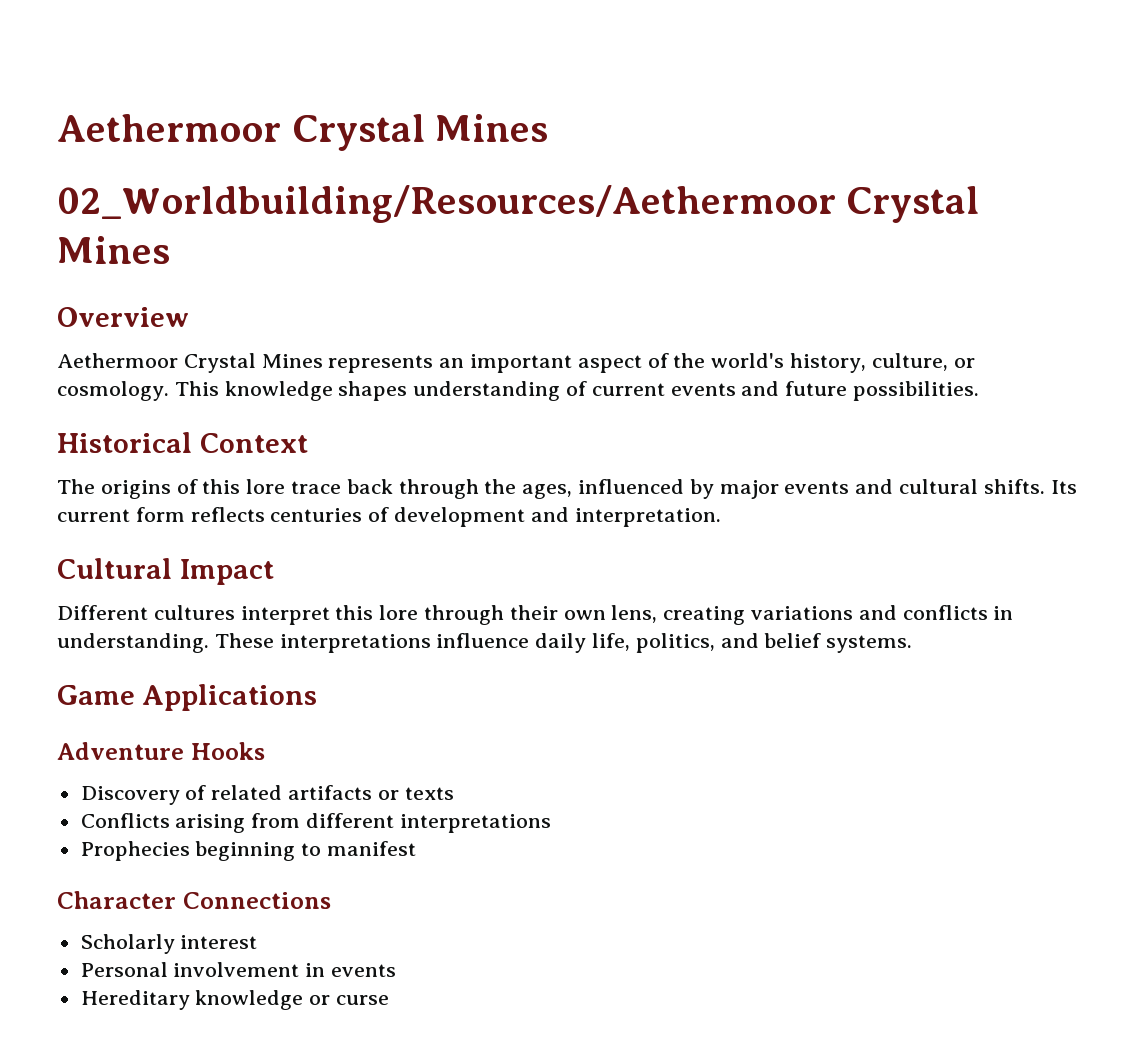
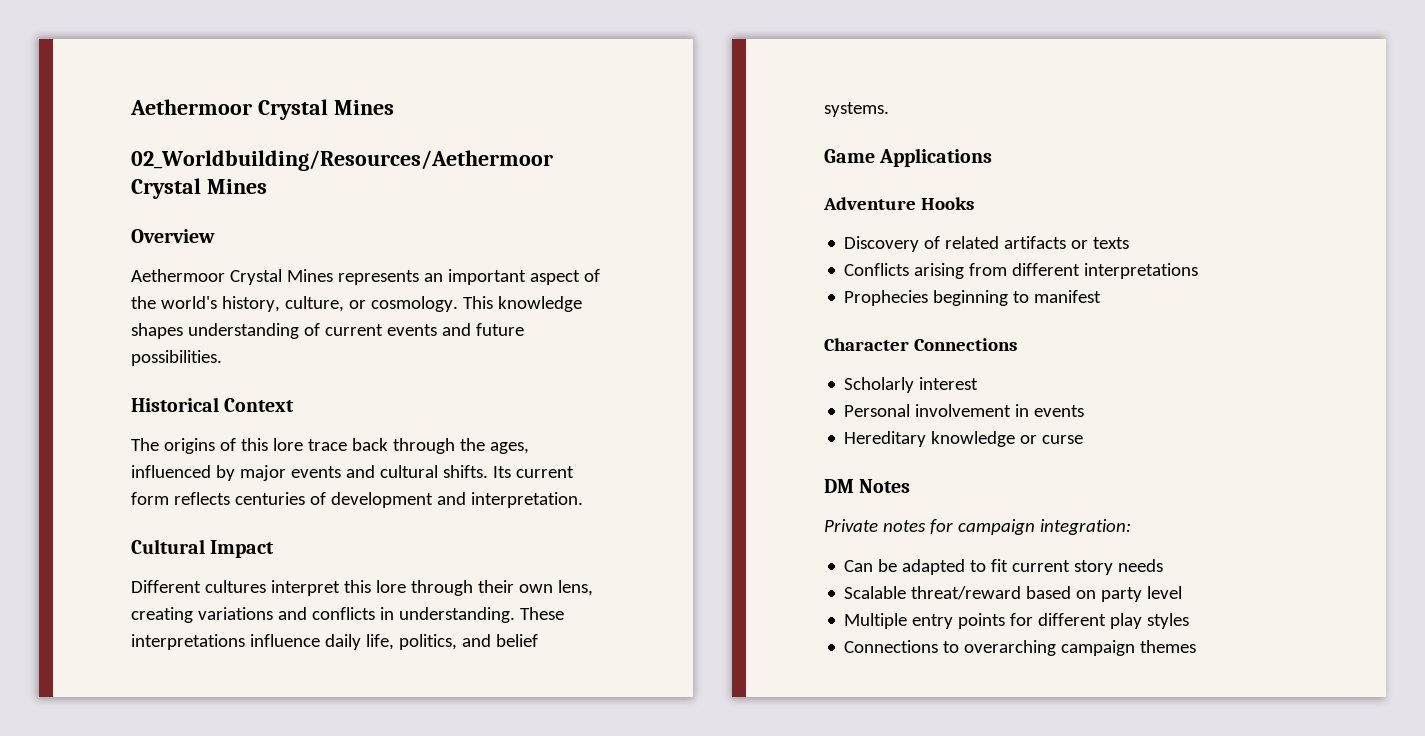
+ DM Notes
+ Private notes for campaign integration:
+ Can be adapted to fit current story needs
+ Scalable threat/reward based on party level
+ Multiple entry points for different play styles
+ Connections to overarching campaign themes

